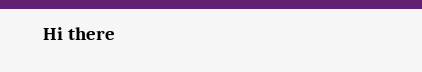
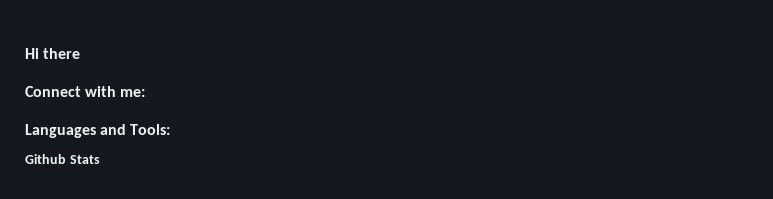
+ Connect with me:
+ Languages and Tools:
+ Github Stats

